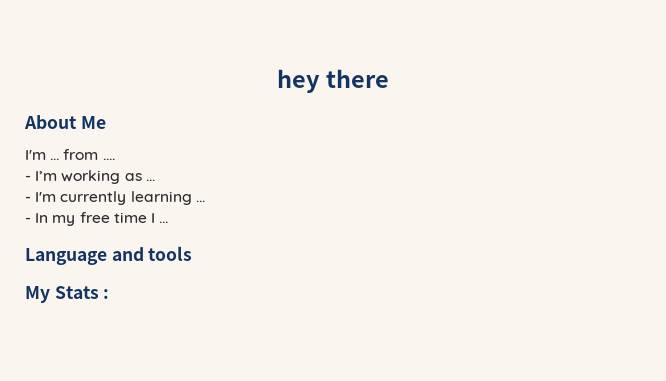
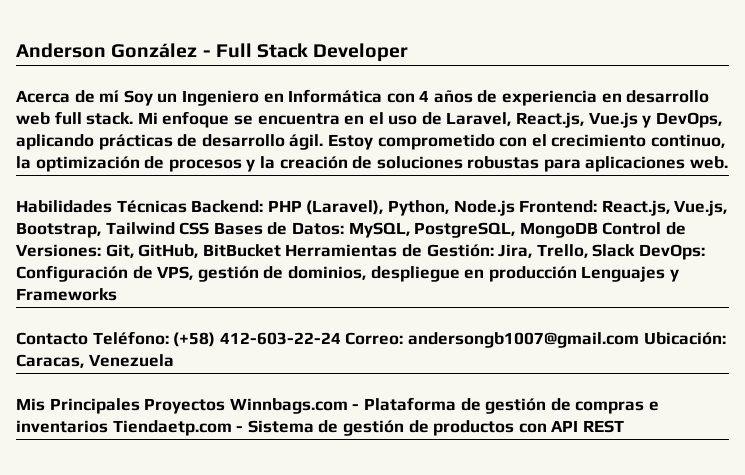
- hey there
- About Me
- I'm ... from ....
- - I’m working as ...
- - I'm currently learning ...
- - In my free time I ...
- Language and tools
- My Stats :
+ Anderson González - Full Stack Developer
+ Acerca de mí Soy un Ingeniero en Informática con 4 años de experiencia en desarrollo web full stack. Mi enfoque se encuentra en el uso de Laravel, React.js, Vue.js y DevOps, aplicando prácticas de desarrollo ágil. Estoy comprometido con el crecimiento continuo, la optimización de procesos y la creación de soluciones robustas para aplicaciones web.
+ Habilidades Técnicas Backend: PHP (Laravel), Python, Node.js Frontend: React.js, Vue.js, Bootstrap, Tailwind CSS Bases de Datos: MySQL, PostgreSQL, MongoDB Control de Versiones: Git, GitHub, BitBucket Herramientas de Gestión: Jira, Trello, Slack DevOps: Configuración de VPS, gestión de dominios, despliegue en producción Lenguajes y Frameworks
+ Contacto Teléfono: (+58) 412-603-22-24 Correo: andersongb1007@gmail.com Ubicación: Caracas, Venezuela
+ Mis Principales Proyectos Winnbags.com - Plataforma de gestión de compras e inventarios Tiendaetp.com - Sistema de gestión de productos con API REST

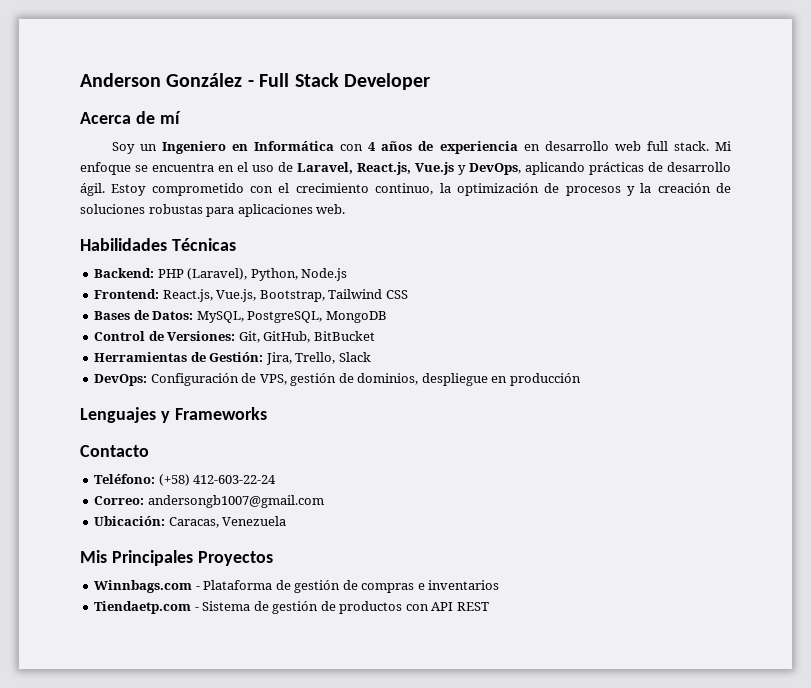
- Acerca de mí Soy un Ingeniero en Informática con 4 años de experiencia en desarrollo web full stack.
+ Acerca de mí
+ Soy un Ingeniero en Informática con 4 años de experiencia en desarrollo web full stack.
- Habilidades Técnicas Backend: PHP (Laravel), Python, Node.js Frontend: React.js, Vue.js, Bootstrap, Tailwind CSS Bases de Datos: MySQL, PostgreSQL, MongoDB Control de Versiones: Git, GitHub, BitBucket Herramientas de Gestión: Jira, Trello, Slack DevOps: Configuración de VPS, gestión de dominios, despliegue en producción Lenguajes y Frameworks
+ Habilidades Técnicas
+ Backend: PHP (Laravel), Python, Node.js
+ Frontend: React.js, Vue.js, Bootstrap, Tailwind CSS
+ Bases de Datos: MySQL, PostgreSQL, MongoDB
+ Control de Versiones: Git, GitHub, BitBucket
+ Herramientas de Gestión: Jira, Trello, Slack
+ DevOps: Configuración de VPS, gestión de dominios, despliegue en producción
+ Lenguajes y Frameworks
- Contacto Teléfono: (+58) 412-603-22-24 Correo: andersongb1007@gmail.com Ubicación: Caracas, Venezuela
+ Contacto
+ Teléfono: (+58) 412-603-22-24
+ Correo: andersongb1007@gmail.com
+ Ubicación: Caracas, Venezuela
- Mis Principales Proyectos Winnbags.com - Plataforma de gestión de compras e inventarios Tiendaetp.com - Sistema de gestión de productos con API REST
+ Mis Principales Proyectos
+ Winnbags.com - Plataforma de gestión de compras e inventarios
+ Tiendaetp.com - Sistema de gestión de productos con API REST

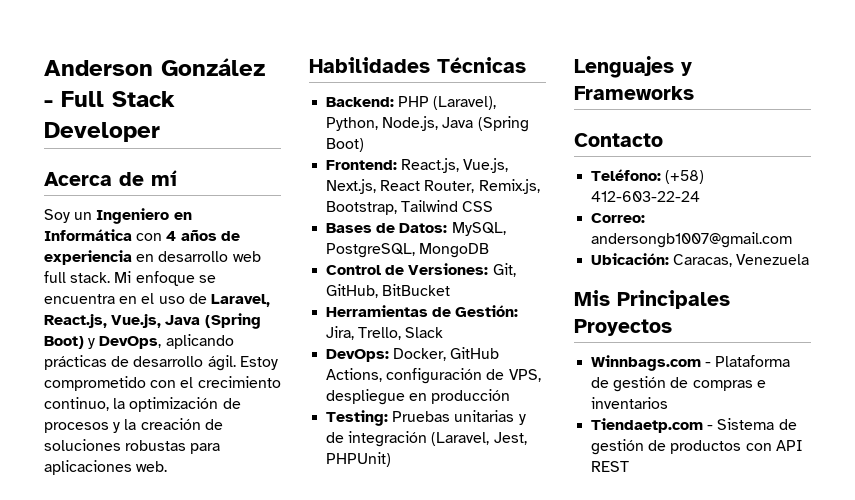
- Mi enfoque se encuentra en el uso de Laravel, React.js, Vue.js y DevOps, aplicando prácticas de desarrollo ágil.
+ Mi enfoque se encuentra en el uso de Laravel, React.js, Vue.js, Java (Spring Boot) y DevOps, aplicando prácticas de desarrollo ágil.
- Backend: PHP (Laravel), Python, Node.js
+ Backend: PHP (Laravel), Python, Node.js, Java (Spring Boot)
- Frontend: React.js, Vue.js, Bootstrap, Tailwind CSS
+ Frontend: React.js, Vue.js, Next.js, React Router, Remix.js, Bootstrap, Tailwind CSS
- DevOps: Configuración de VPS, gestión de dominios, despliegue en producción
+ DevOps: Docker, GitHub Actions, configuración de VPS, despliegue en producción
+ Testing: Pruebas unitarias y de integración (Laravel, Jest, PHPUnit)

